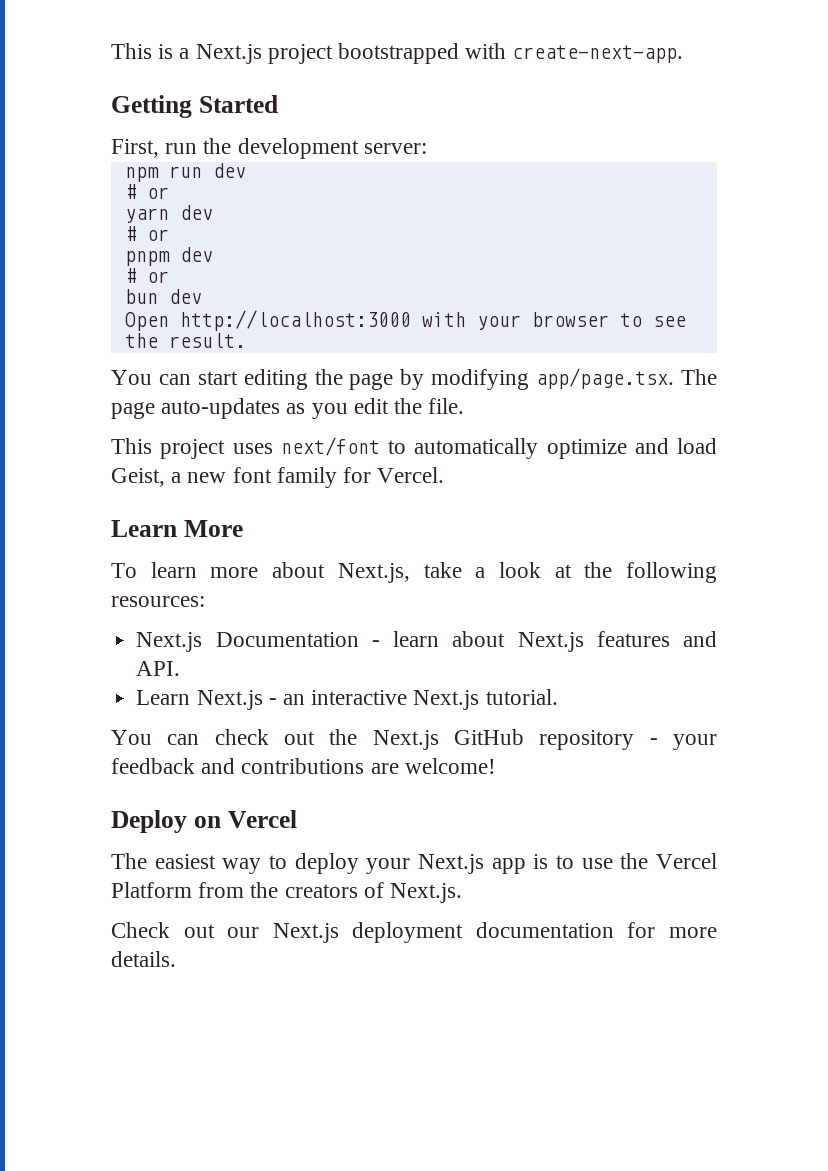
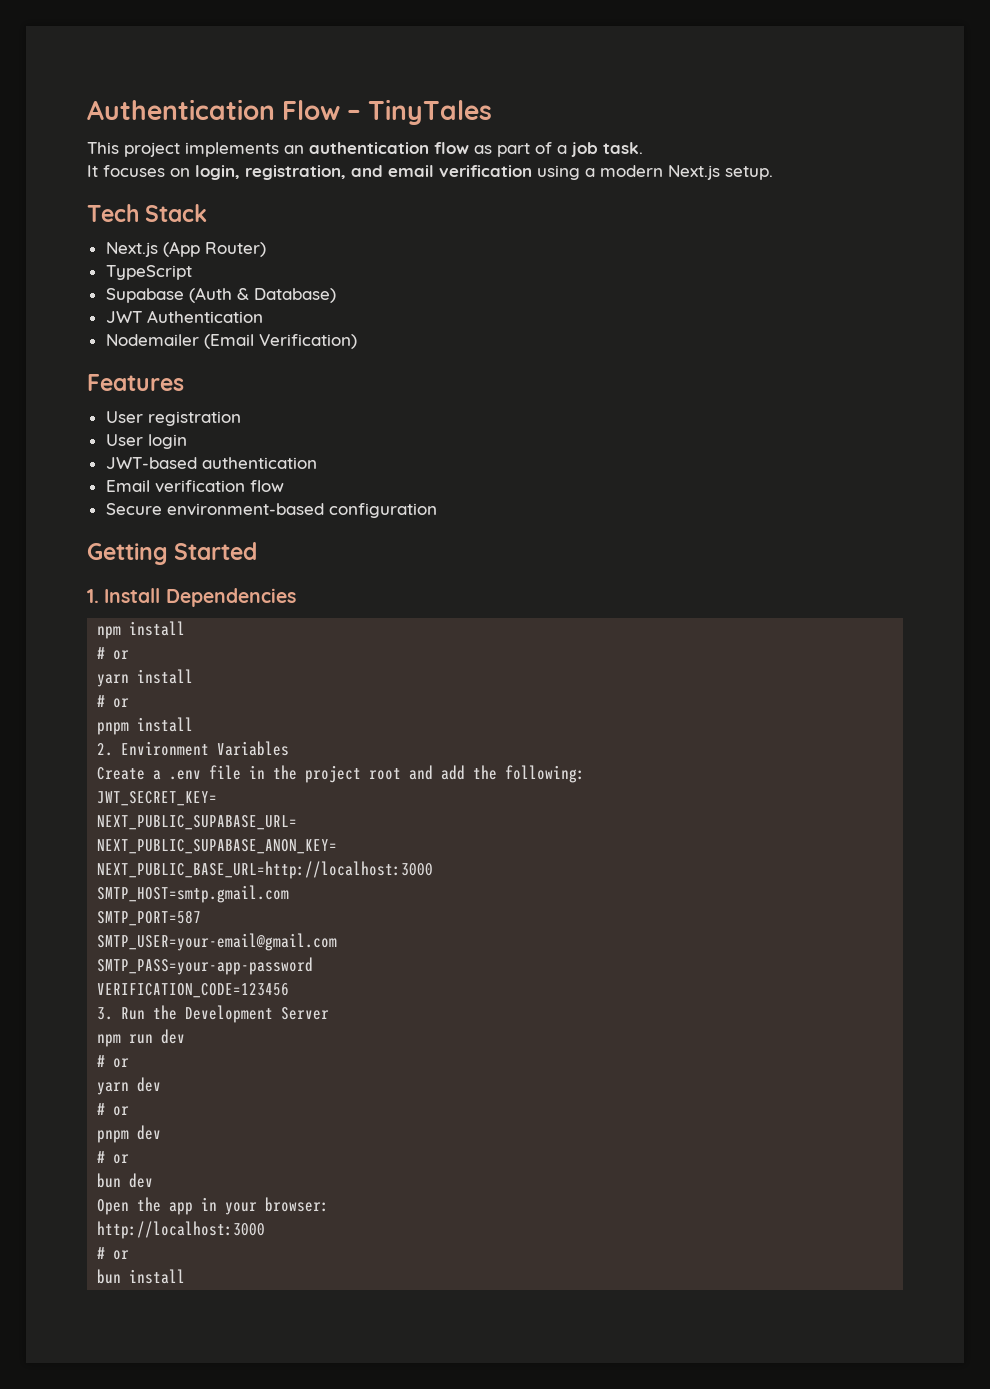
- This is a Next.js project bootstrapped with create-next-app.
+ Authentication Flow – TinyTales
+ This project implements an authentication flow as part of a job task.
+ It focuses on login, registration, and email verification using a modern Next.js setup.
+ Tech Stack
+ Next.js (App Router)
+ TypeScript
+ Supabase (Auth & Database)
+ JWT Authentication
+ Nodemailer (Email Verification)
+ Features
+ User registration
+ User login
+ JWT-based authentication
+ Email verification flow
+ Secure environment-based configuration
  Getting Started
- First, run the development server:
+ 1. Install Dependencies
+ npm install
+ # or
+ yarn install
+ # or
+ pnpm install
+ 2. Environment Variables
+ Create a .env file in the project root and add the following:
+ JWT_SECRET_KEY=
+ NEXT_PUBLIC_SUPABASE_URL=
+ NEXT_PUBLIC_SUPABASE_ANON_KEY=
+ NEXT_PUBLIC_BASE_URL=http://localhost:3000
+ SMTP_HOST=smtp.gmail.com
+ SMTP_PORT=587
+ SMTP_USER=your-email@gmail.com
+ SMTP_PASS=your-app-password
+ VERIFICATION_CODE=123456
+ 3. Run the Development Server
- Open http://localhost:3000 with your browser to see the result.
- You can start editing the page by modifying app/page.tsx. The page auto-updates as you edit the file.
- This project uses next/font to automatically optimize and load Geist, a new font family for Vercel.
- Learn More
- To learn more about Next.js, take a look at the following resources:
- Next.js Documentation - learn about Next.js features and API.
- Learn Next.js - an interactive Next.js tutorial.
- You can check out the Next.js GitHub repository - your feedback and contributions are welcome!
- Deploy on Vercel
- The easiest way to deploy your Next.js app is to use the Vercel Platform from the creators of Next.js.
- Check out our Next.js deployment documentation for more details.
+ Open the app in your browser:
+ http://localhost:3000
+ # or
+ bun install

